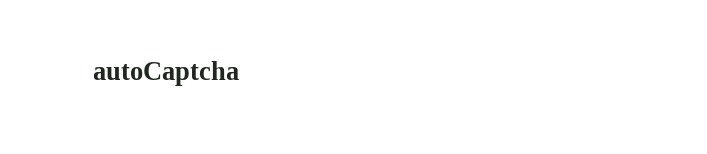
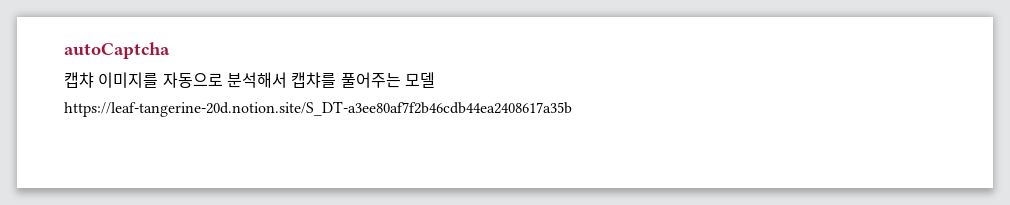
+ 캡챠 이미지를 자동으로 분석해서 캡챠를 풀어주는 모델 https://leaf-tangerine-20d.notion.site/S_DT-a3ee80af7f2b46cdb44ea2408617a35b

